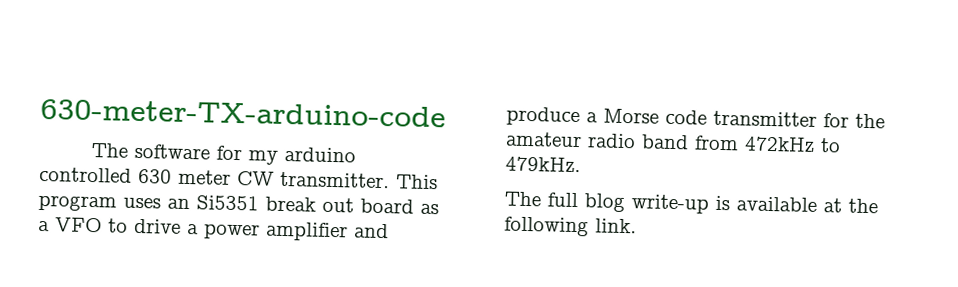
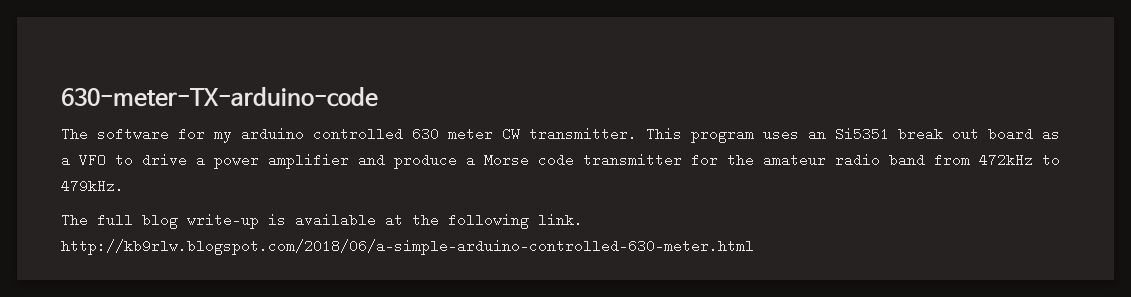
- The full blog write-up is available at the following link.
+ The full blog write-up is available at the following link. http://kb9rlw.blogspot.com/2018/06/a-simple-arduino-controlled-630-meter.html

